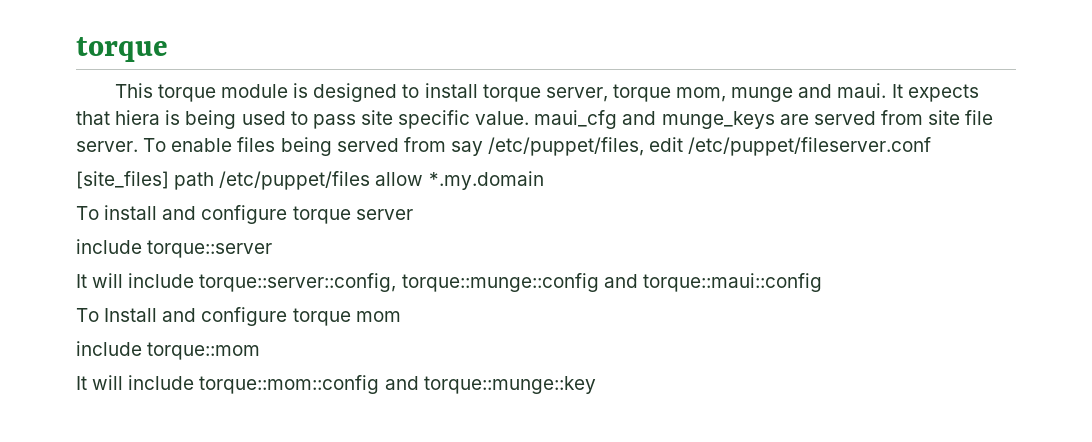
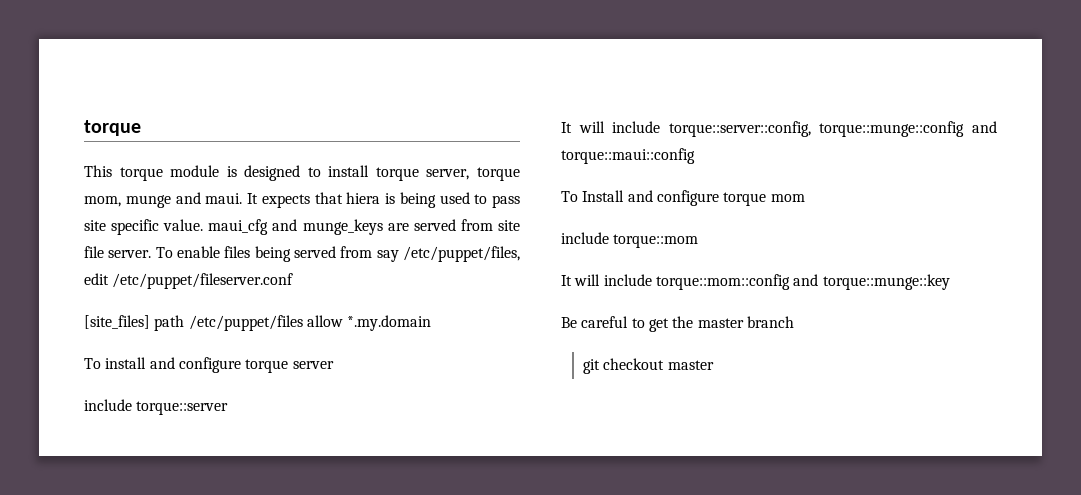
+ Be careful to get the master branch
+ git checkout master

